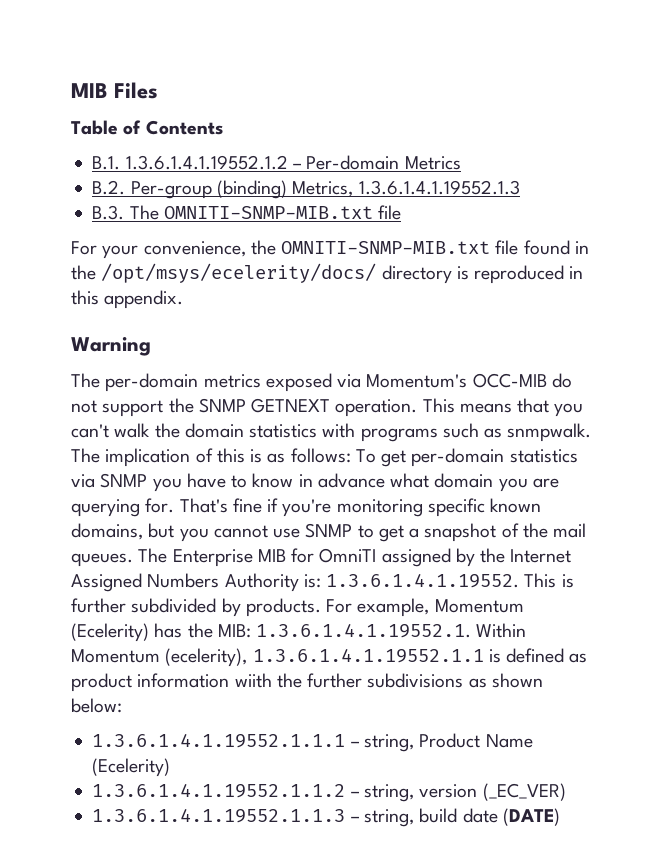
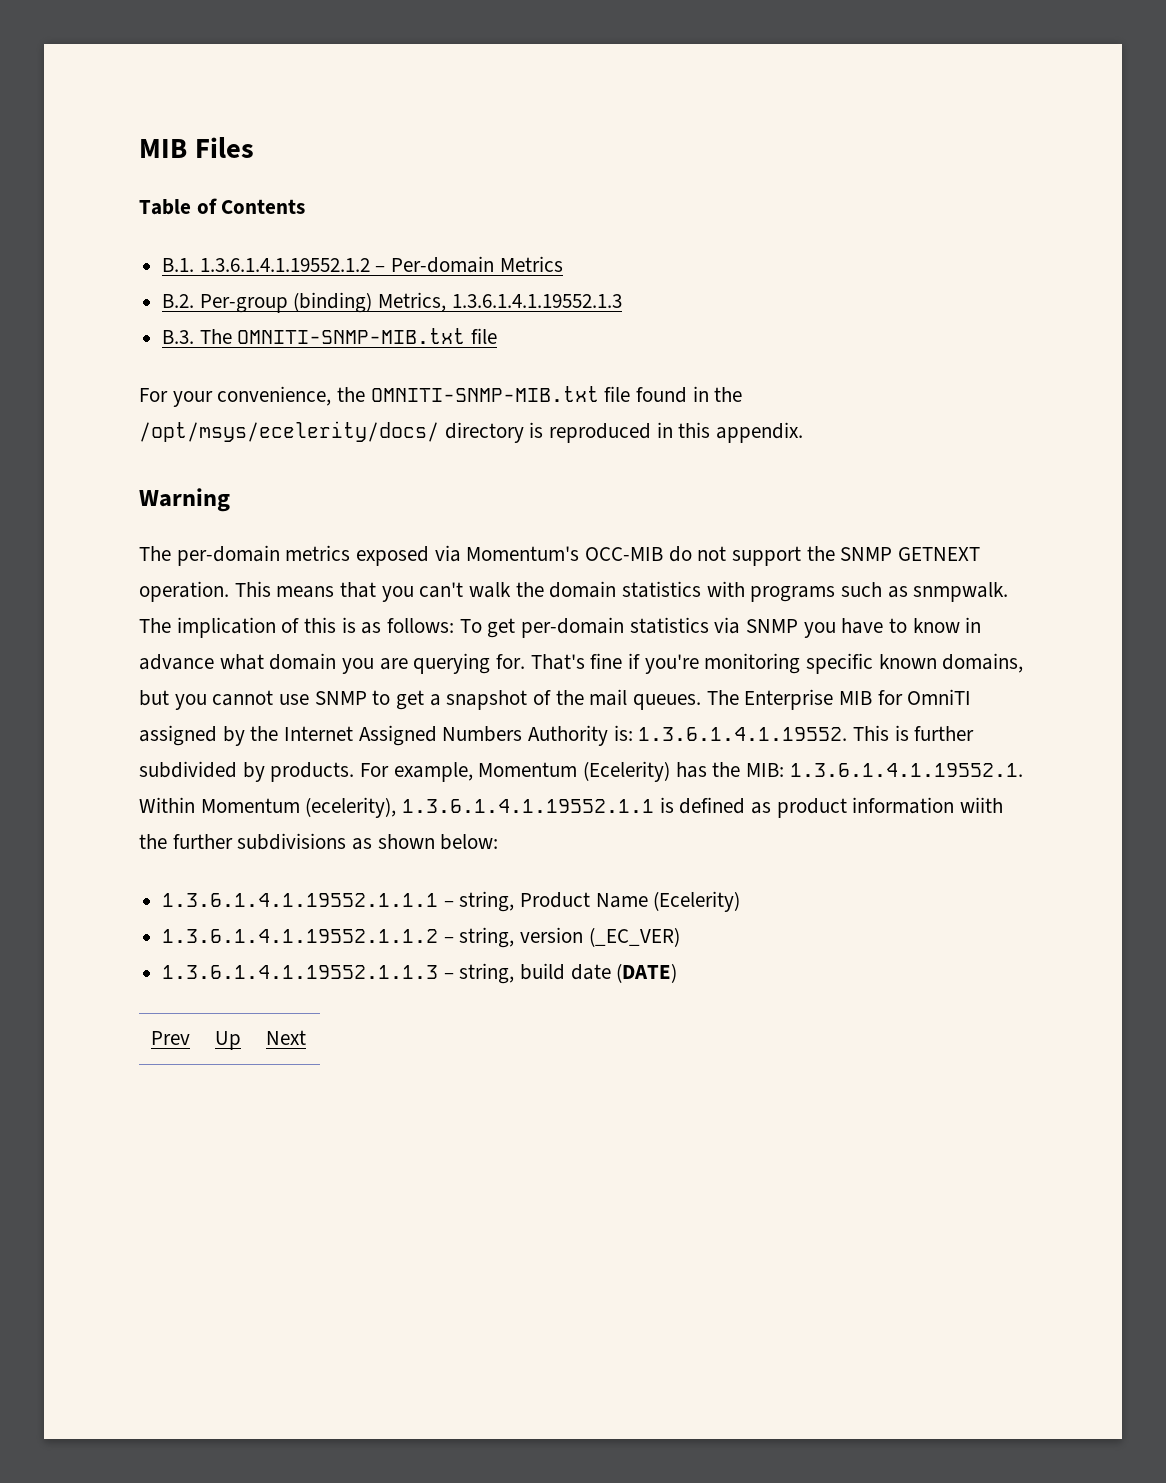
+ Prev | Up | Next

